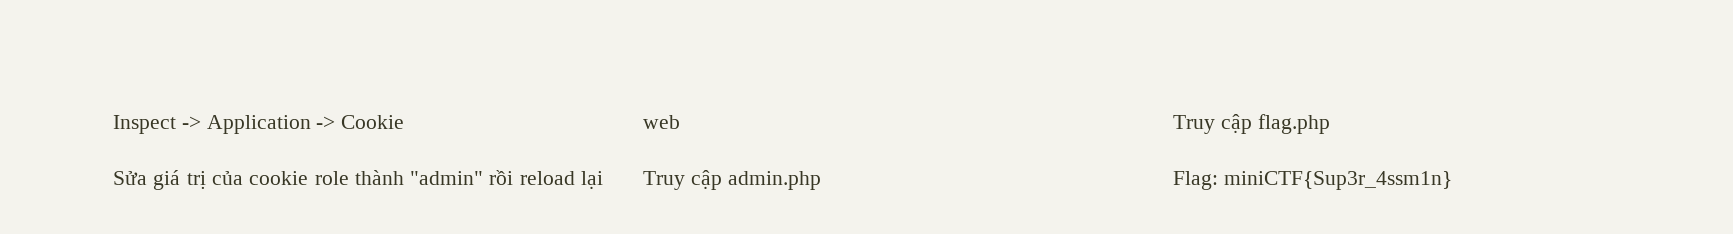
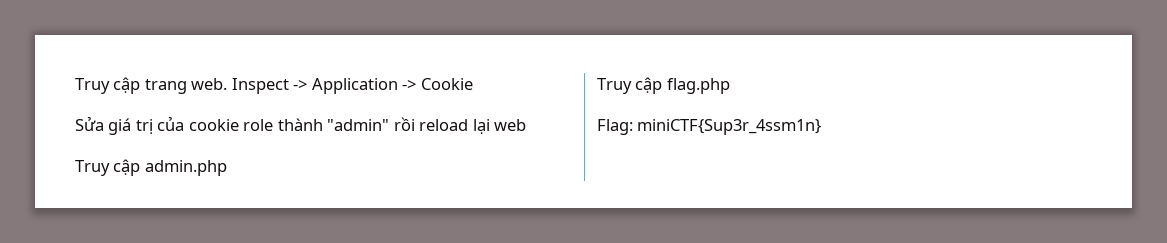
+ Truy cập trang web.

